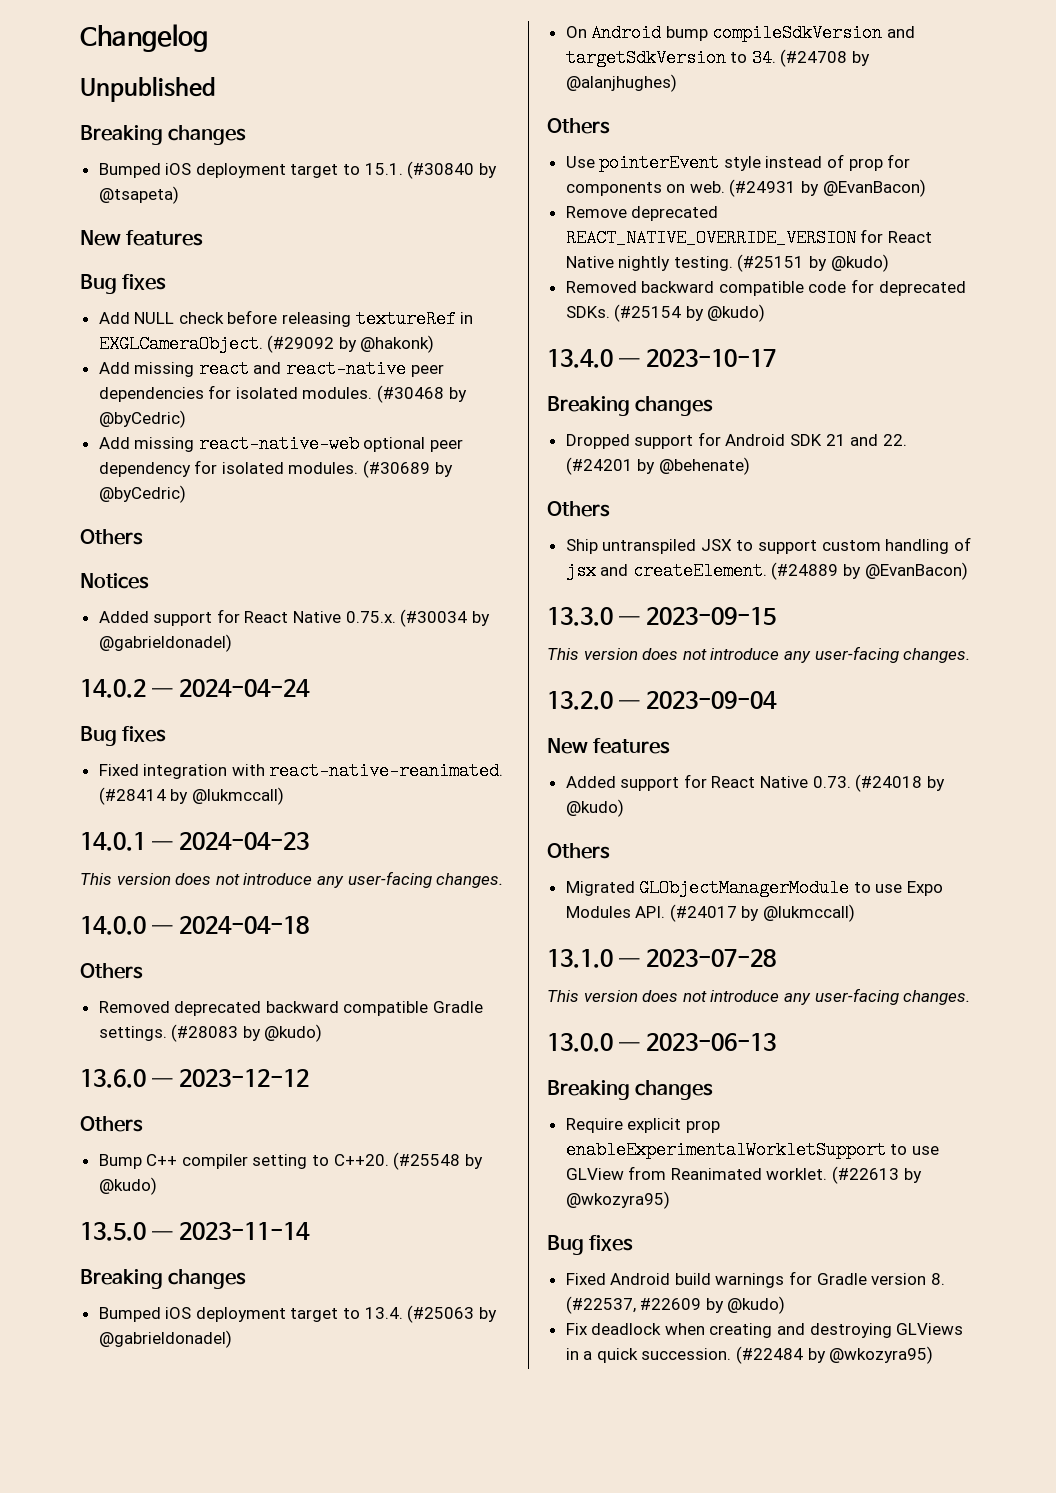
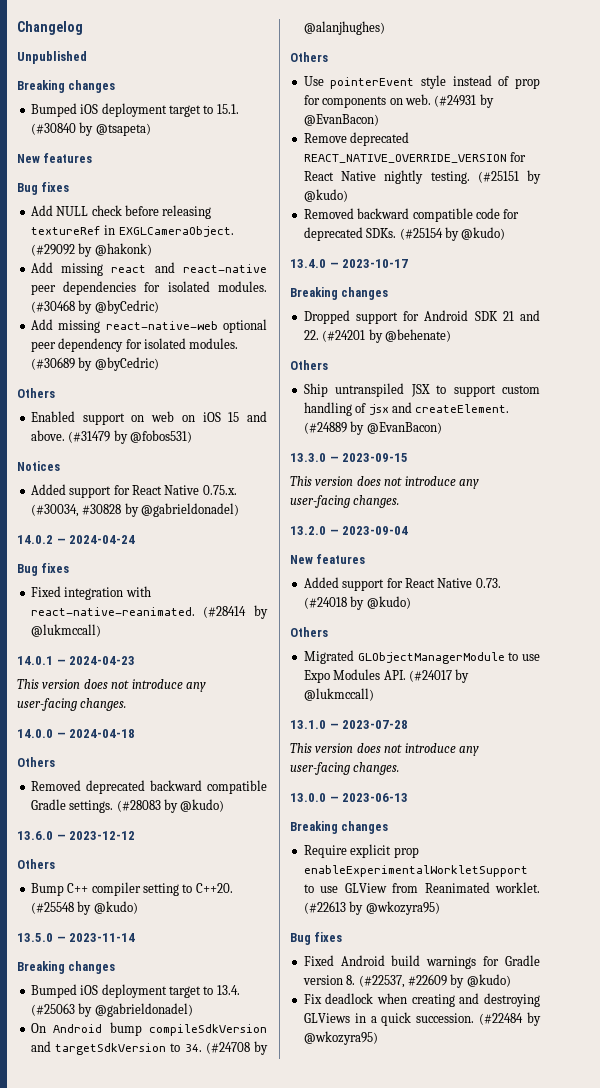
+ Enabled support on web on iOS 15 and above. (#31479 by @fobos531)
- Added support for React Native 0.75.x. (#30034 by @gabrieldonadel)
+ Added support for React Native 0.75.x. (#30034, #30828 by @gabrieldonadel)

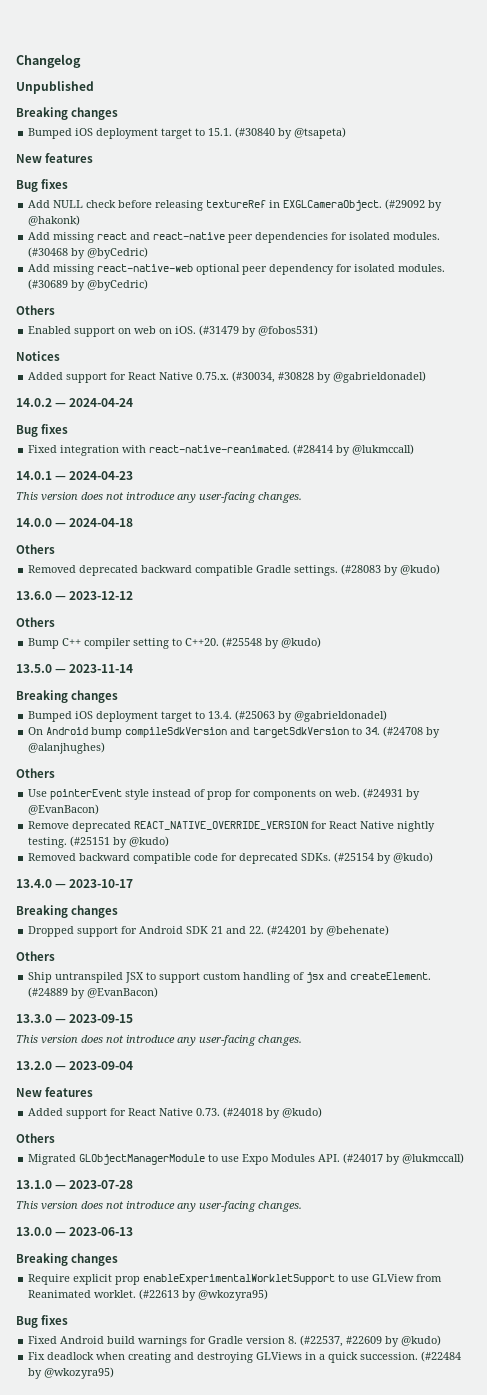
- Enabled support on web on iOS 15 and above.
+ Enabled support on web on iOS.

